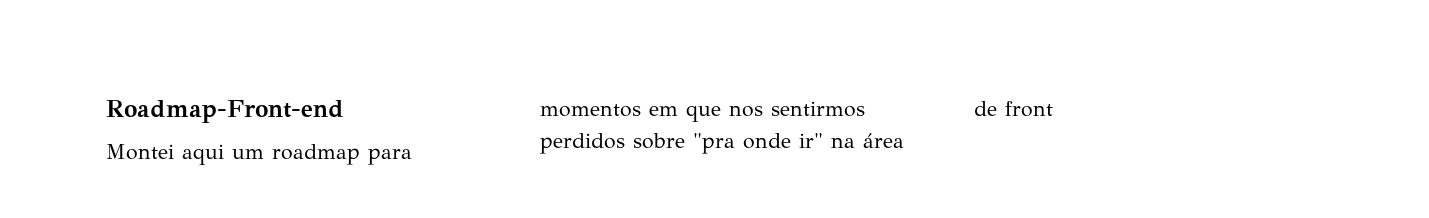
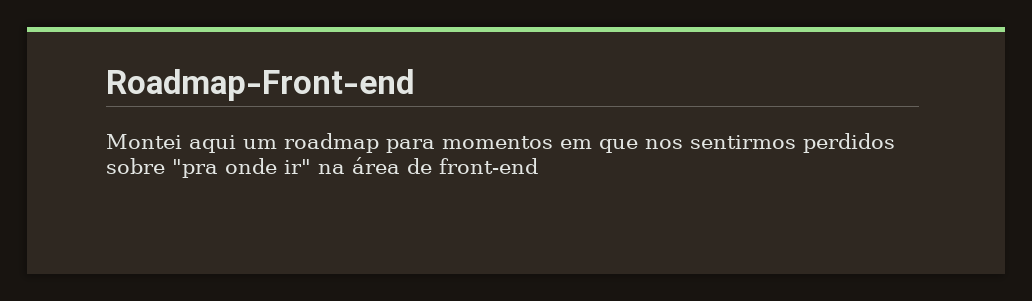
- Montei aqui um roadmap para momentos em que nos sentirmos perdidos sobre "pra onde ir" na área de front
+ Montei aqui um roadmap para momentos em que nos sentirmos perdidos sobre "pra onde ir" na área de front-end

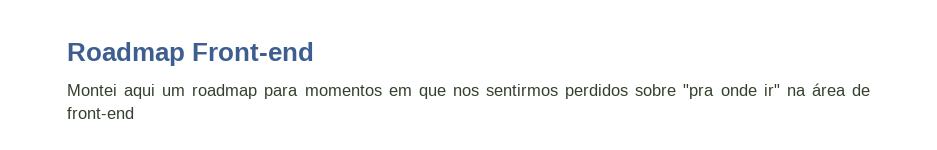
- Roadmap-Front-end
+ Roadmap Front-end

